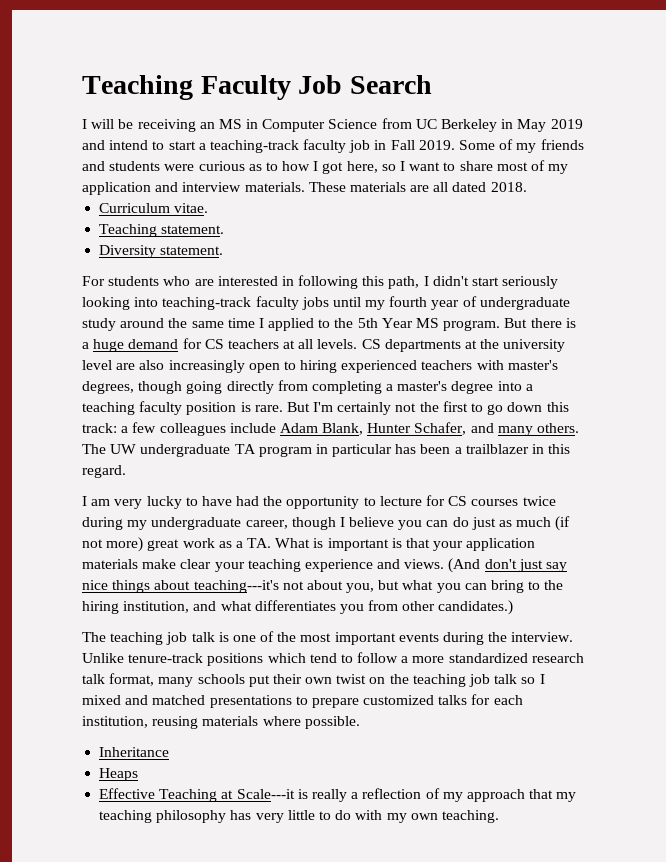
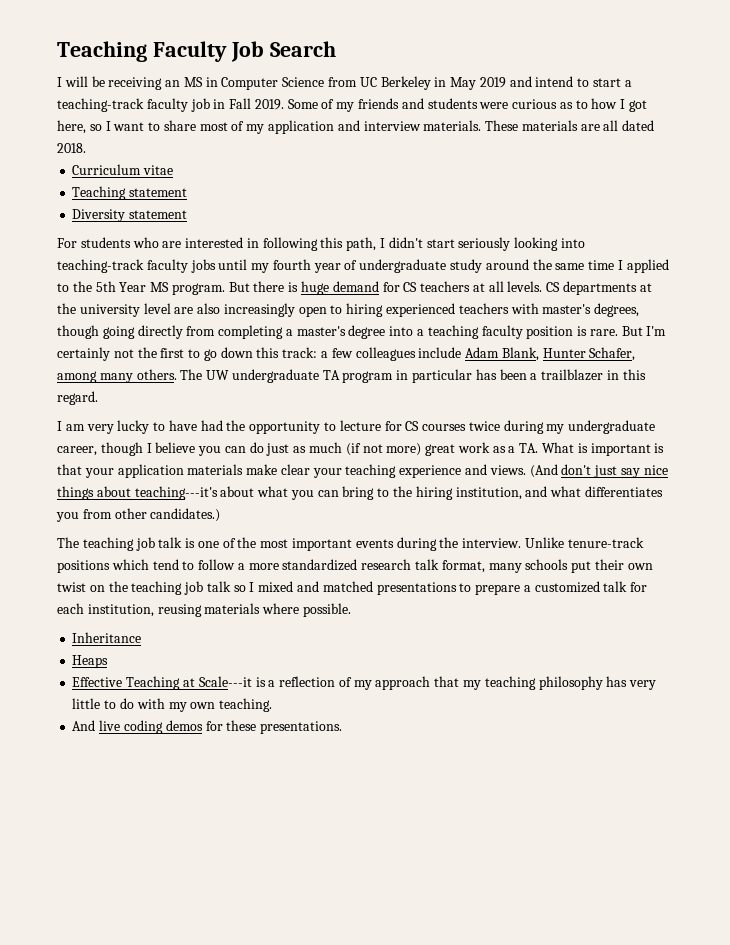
- Curriculum vitae.
- Teaching statement.
+ Curriculum vitae
+ Teaching statement
- Diversity statement.
+ Diversity statement
- But there is a huge demand for CS teachers at all levels.
+ But there is huge demand for CS teachers at all levels.
- But I'm certainly not the first to go down this track: a few colleagues include Adam Blank, Hunter Schafer, and many others.
+ But I'm certainly not the first to go down this track: a few colleagues include Adam Blank, Hunter Schafer, among many others.
- (And don't just say nice things about teaching---it's not about you, but what you can bring to the hiring institution, and what differentiates you from other candidates.)
+ (And don't just say nice things about teaching---it's about what you can bring to the hiring institution, and what differentiates you from other candidates.)
- Unlike tenure-track positions which tend to follow a more standardized research talk format, many schools put their own twist on the teaching job talk so I mixed and matched presentations to prepare customized talks for each institution, reusing materials where possible.
+ Unlike tenure-track positions which tend to follow a more standardized research talk format, many schools put their own twist on the teaching job talk so I mixed and matched presentations to prepare a customized talk for each institution, reusing materials where possible.
- Effective Teaching at Scale---it is really a reflection of my approach that my teaching philosophy has very little to do with my own teaching.
+ Effective Teaching at Scale---it is a reflection of my approach that my teaching philosophy has very little to do with my own teaching.
+ And live coding demos for these presentations.

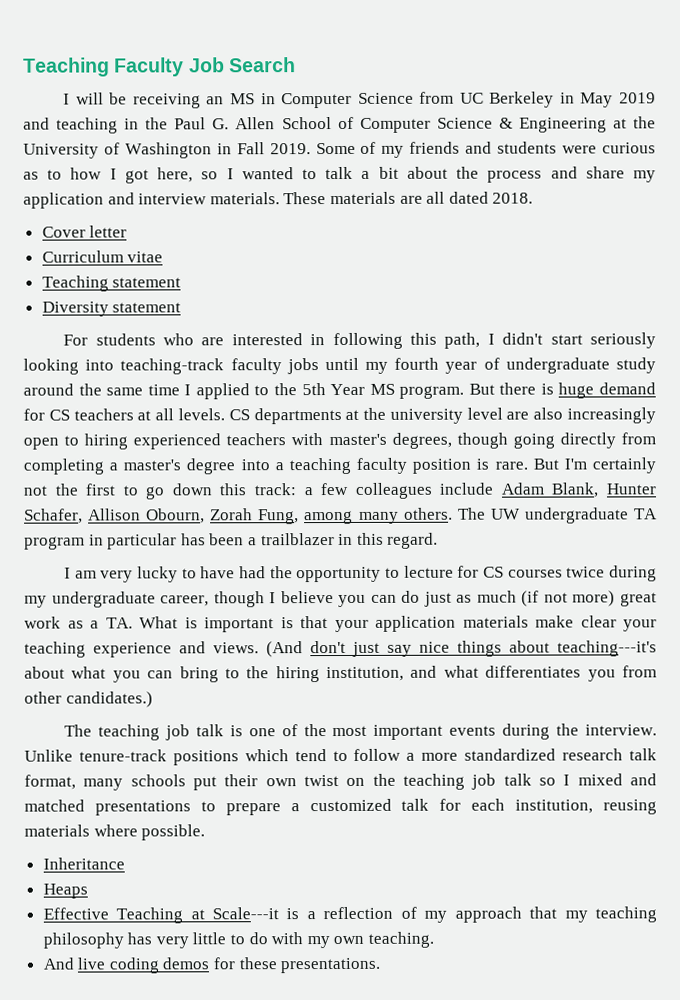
- I will be receiving an MS in Computer Science from UC Berkeley in May 2019 and intend to start a teaching-track faculty job in Fall 2019.
+ I will be receiving an MS in Computer Science from UC Berkeley in May 2019 and teaching in the Paul G. Allen School of Computer Science & Engineering at the University of Washington in Fall 2019.
- Some of my friends and students were curious as to how I got here, so I want to share most of my application and interview materials.
+ Some of my friends and students were curious as to how I got here, so I wanted to talk a bit about the process and share my application and interview materials.
+ Cover letter
- But I'm certainly not the first to go down this track: a few colleagues include Adam Blank, Hunter Schafer, among many others.
+ But I'm certainly not the first to go down this track: a few colleagues include Adam Blank, Hunter Schafer, Allison Obourn, Zorah Fung, among many others.

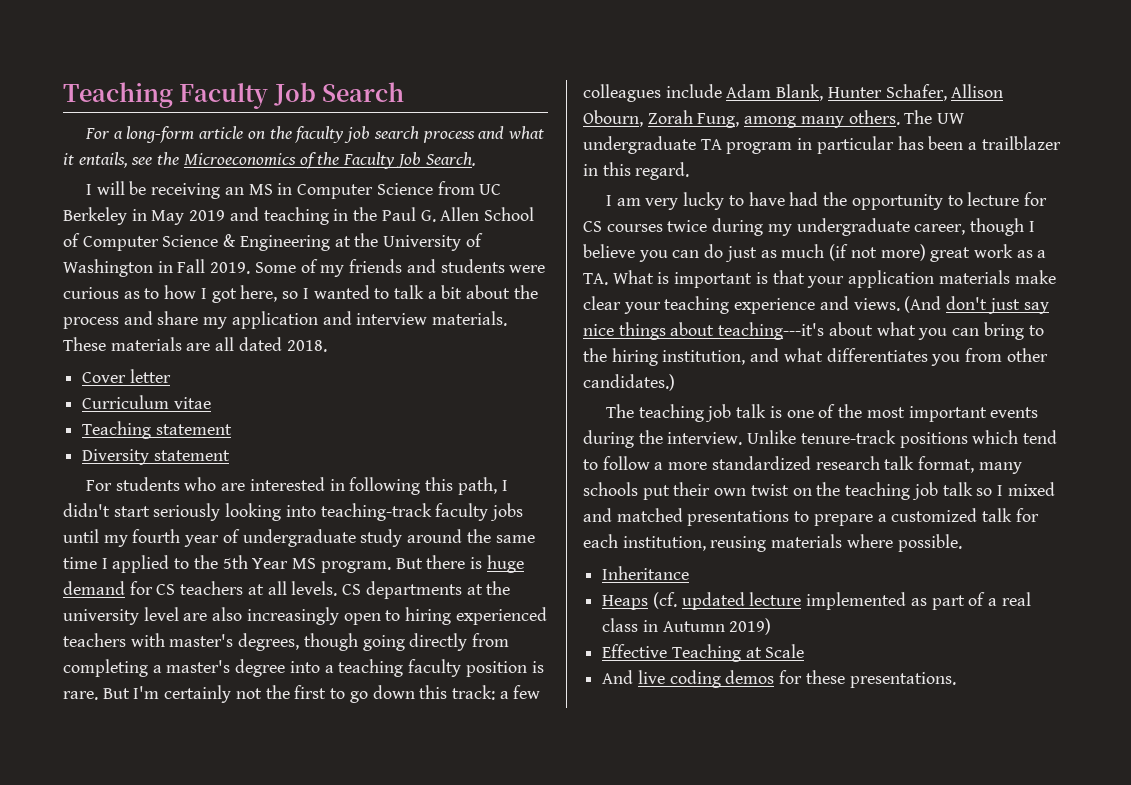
+ For a long-form article on the faculty job search process and what it entails, see the Microeconomics of the Faculty Job Search.
- Heaps
- Effective Teaching at Scale---it is a reflection of my approach that my teaching philosophy has very little to do with my own teaching.
+ Heaps (cf. updated lecture implemented as part of a real class in Autumn 2019)
+ Effective Teaching at Scale

